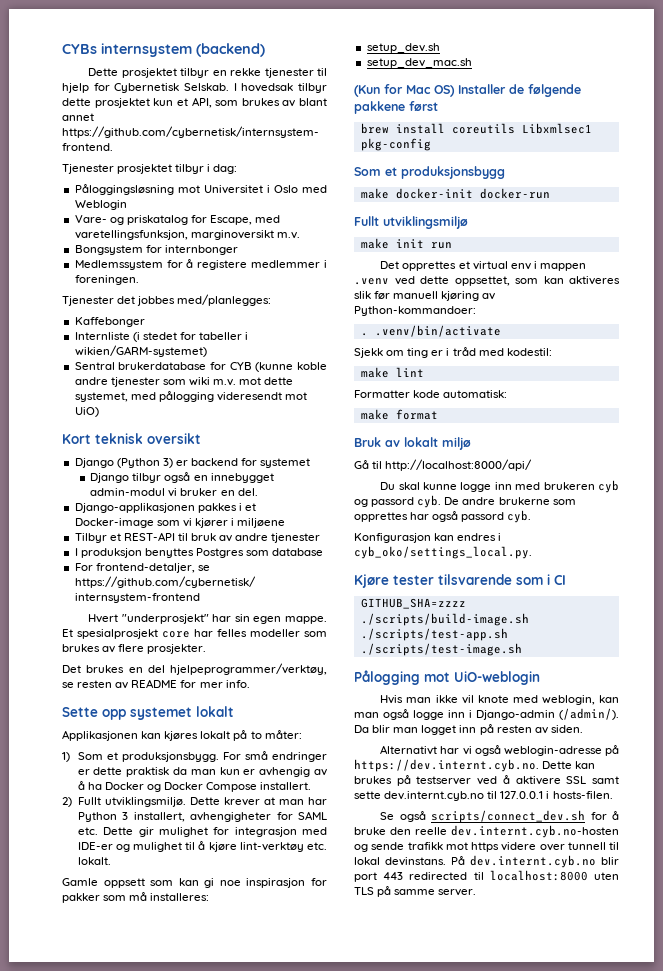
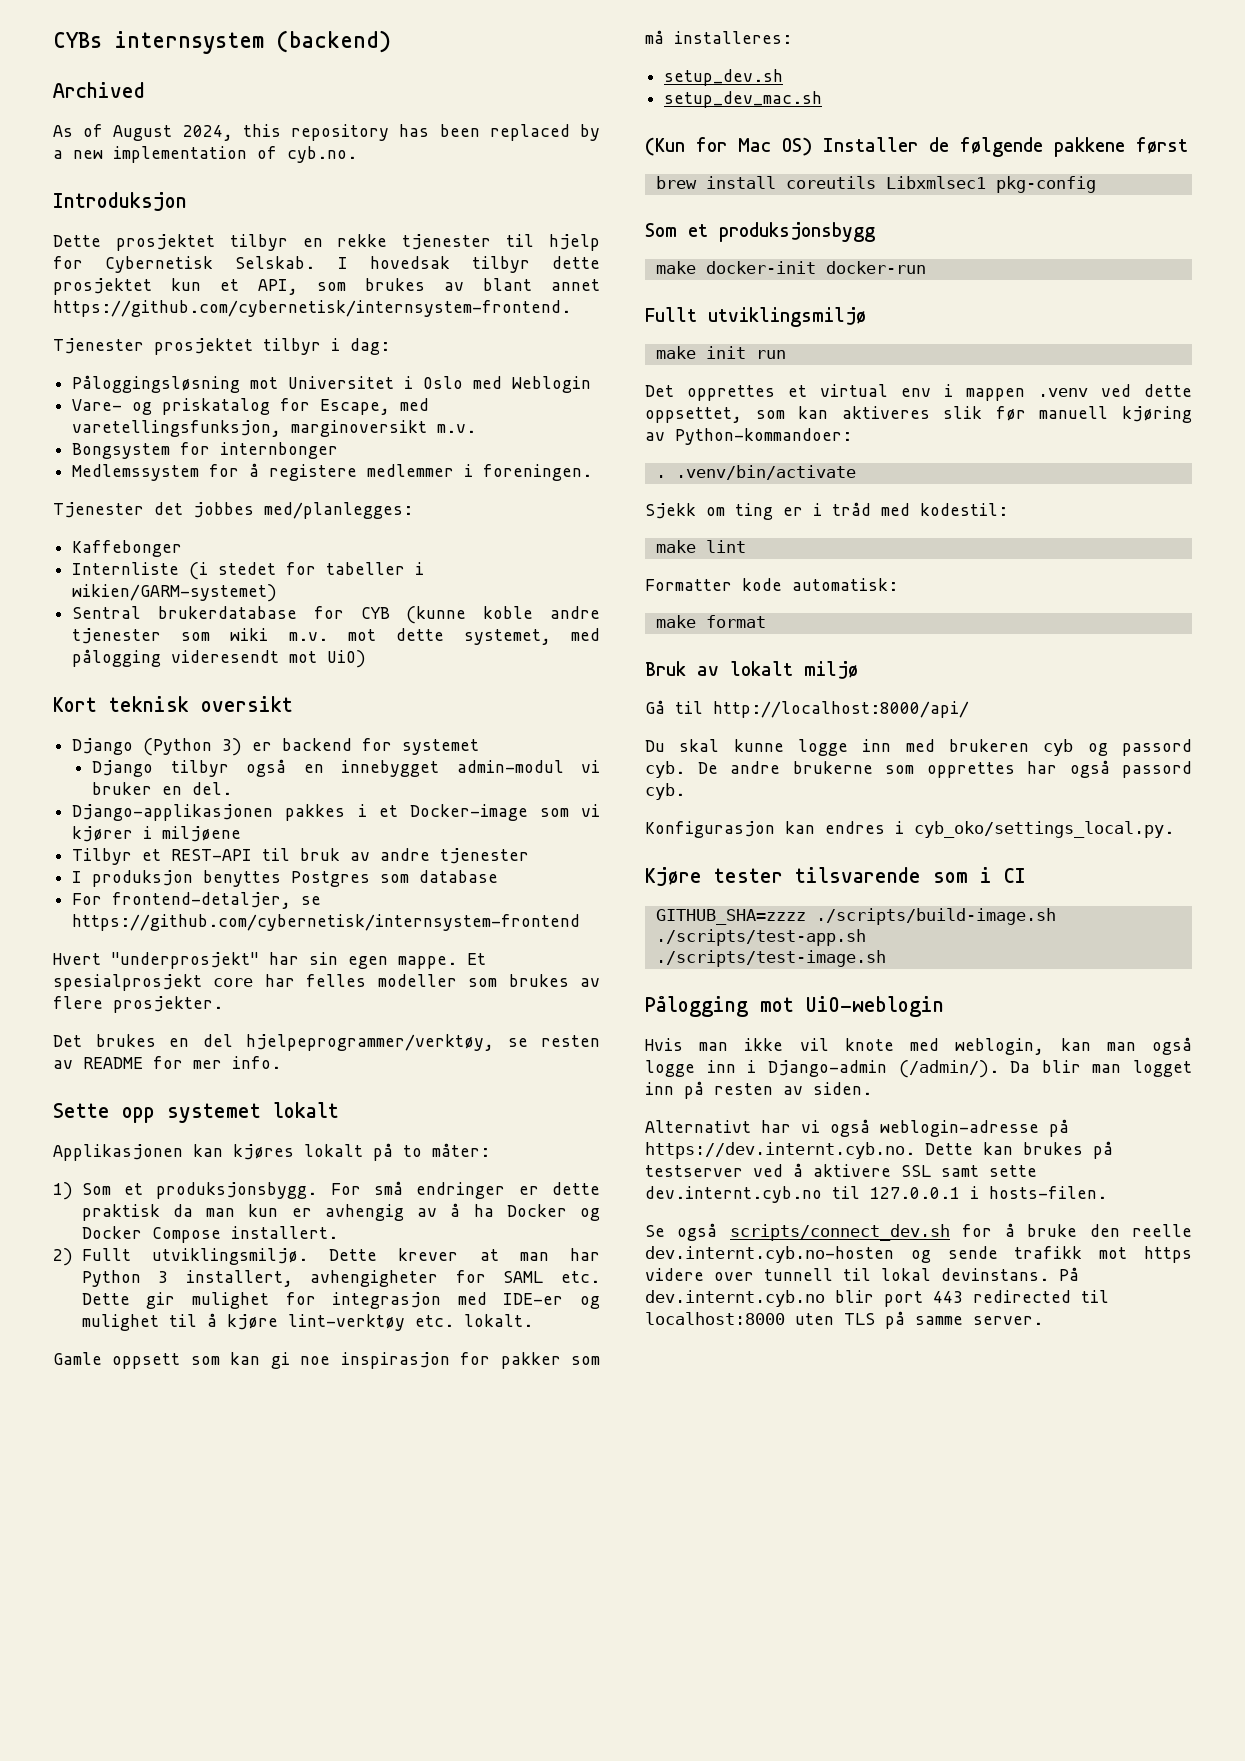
+ Archived
+ As of August 2024, this repository has been replaced by a new implementation of cyb.no.
+ Introduksjon

